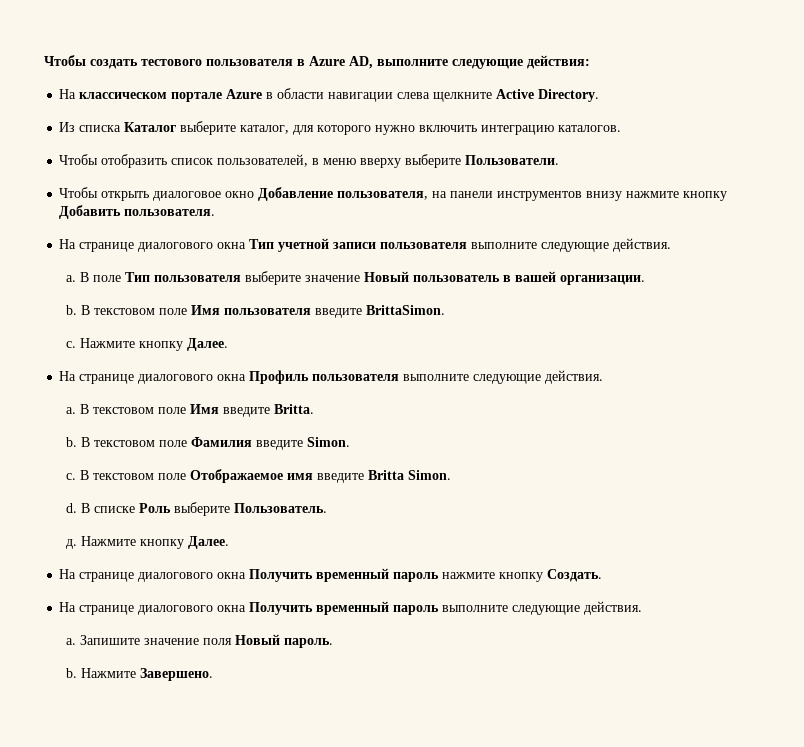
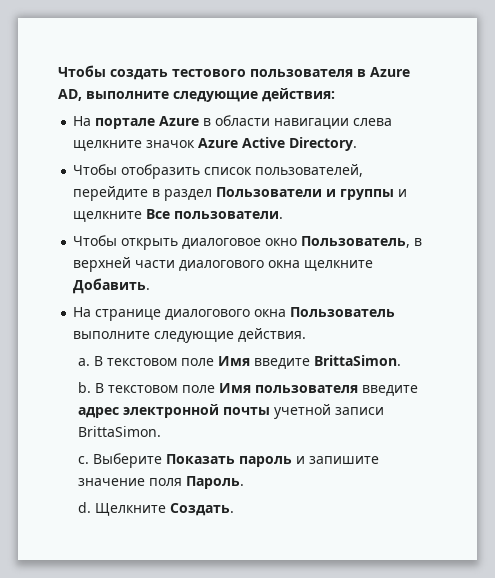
- На классическом портале Azure в области навигации слева щелкните Active Directory.
+ На портале Azure в области навигации слева щелкните значок Azure Active Directory.
- Из списка Каталог выберите каталог, для которого нужно включить интеграцию каталогов.
- Чтобы отобразить список пользователей, в меню вверху выберите Пользователи.
- Чтобы открыть диалоговое окно Добавление пользователя, на панели инструментов внизу нажмите кнопку Добавить пользователя.
- На странице диалогового окна Тип учетной записи пользователя выполните следующие действия.
- а. В поле Тип пользователя выберите значение Новый пользователь в вашей организации.
- b. В текстовом поле Имя пользователя введите BrittaSimon.
- c. Нажмите кнопку Далее.
- На странице диалогового окна Профиль пользователя выполните следующие действия.
+ Чтобы отобразить список пользователей, перейдите в раздел Пользователи и группы и щелкните Все пользователи.
+ Чтобы открыть диалоговое окно Пользователь, в верхней части диалогового окна щелкните Добавить.
+ На странице диалогового окна Пользователь выполните следующие действия.
- В текстовом поле Имя введите Britta.
- b. В текстовом поле Фамилия введите Simon.
- c. В текстовом поле Отображаемое имя введите Britta Simon.
- d. В списке Роль выберите Пользователь.
- д. Нажмите кнопку Далее.
- На странице диалогового окна Получить временный пароль нажмите кнопку Создать.
- На странице диалогового окна Получить временный пароль выполните следующие действия.
- а. Запишите значение поля Новый пароль.
- b. Нажмите Завершено.
+ В текстовом поле Имя введите BrittaSimon.
+ b. В текстовом поле Имя пользователя введите адрес электронной почты учетной записи BrittaSimon.
+ c. Выберите Показать пароль и запишите значение поля Пароль.
+ d. Щелкните Создать.

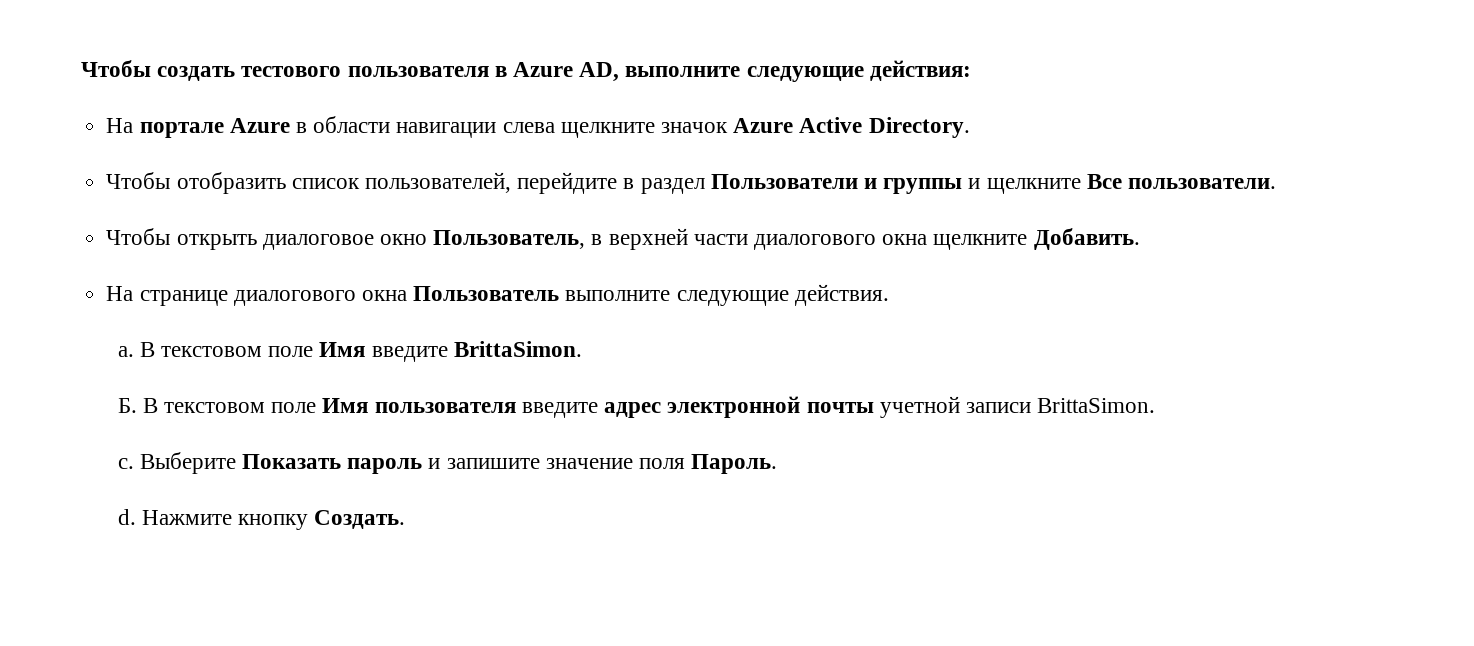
- b. В текстовом поле Имя пользователя введите адрес электронной почты учетной записи BrittaSimon.
+ Б. В текстовом поле Имя пользователя введите адрес электронной почты учетной записи BrittaSimon.
- Щелкните Создать.
+ Нажмите кнопку Создать.

